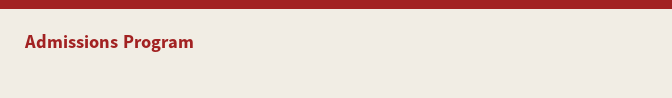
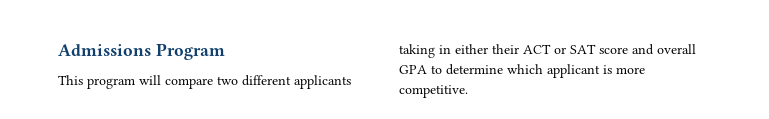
+ This program will compare two different applicants taking in either their ACT or SAT score and overall GPA to determine which applicant is more competitive.

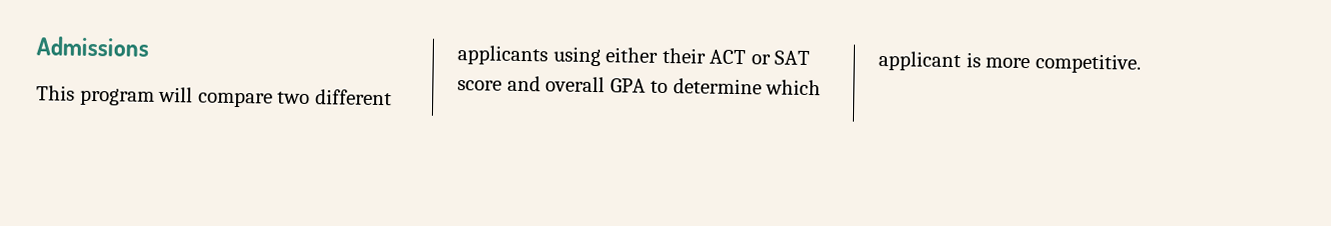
- Admissions Program
+ Admissions
- This program will compare two different applicants taking in either their ACT or SAT score and overall GPA to determine which applicant is more competitive.
+ This program will compare two different applicants using either their ACT or SAT score and overall GPA to determine which applicant is more competitive.

